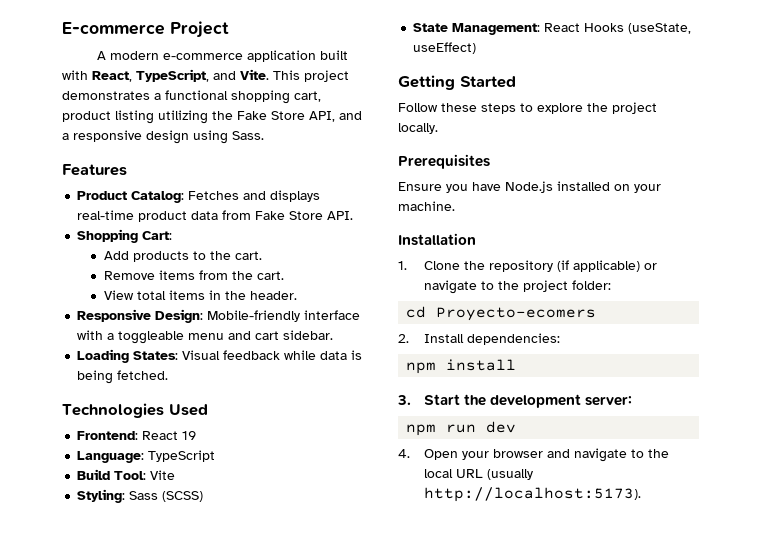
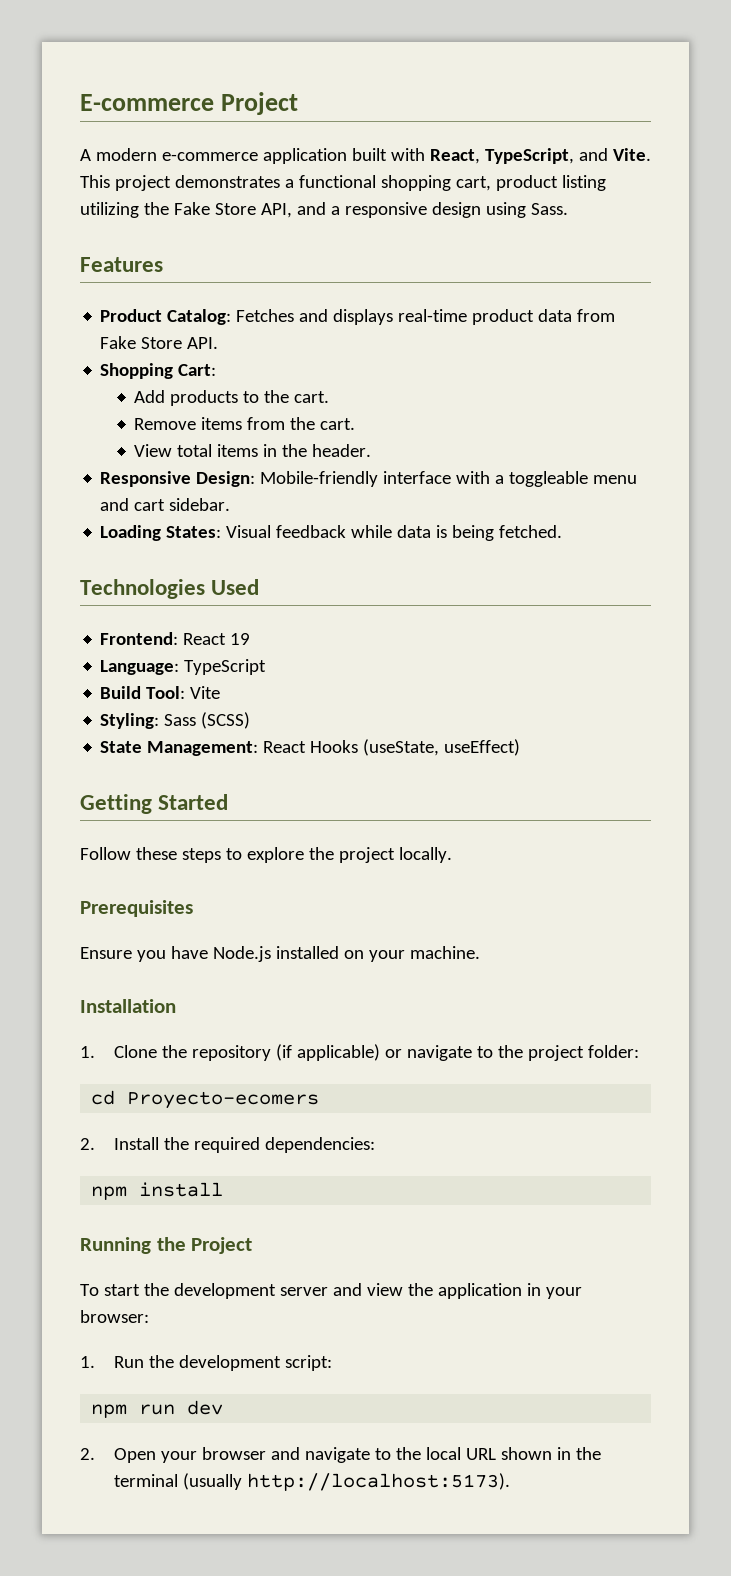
- 2. Install dependencies:
+ 2. Install the required dependencies:
- 3. Start the development server:
+ Running the Project
+ To start the development server and view the application in your browser:
+ 1. Run the development script:
- 4. Open your browser and navigate to the local URL (usually http://localhost:5173).
+ 2. Open your browser and navigate to the local URL shown in the terminal (usually http://localhost:5173).

